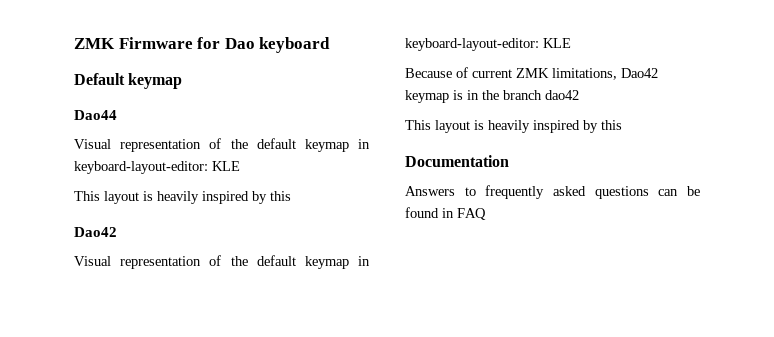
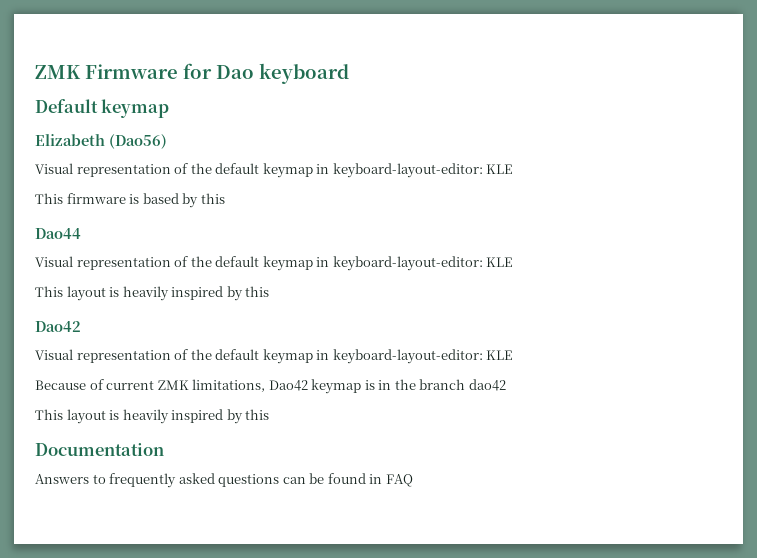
+ Elizabeth (Dao56)
+ Visual representation of the default keymap in keyboard-layout-editor: KLE
+ This firmware is based by this

